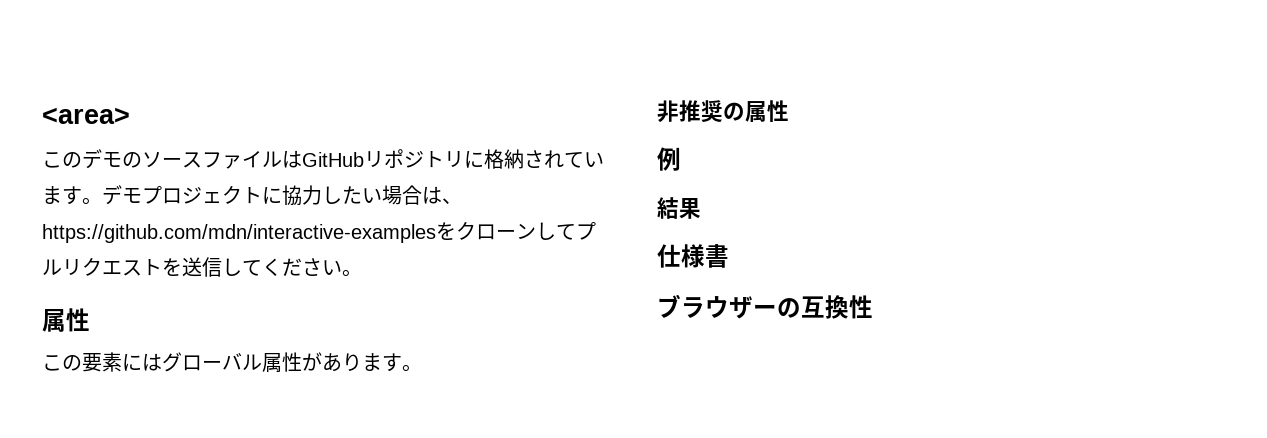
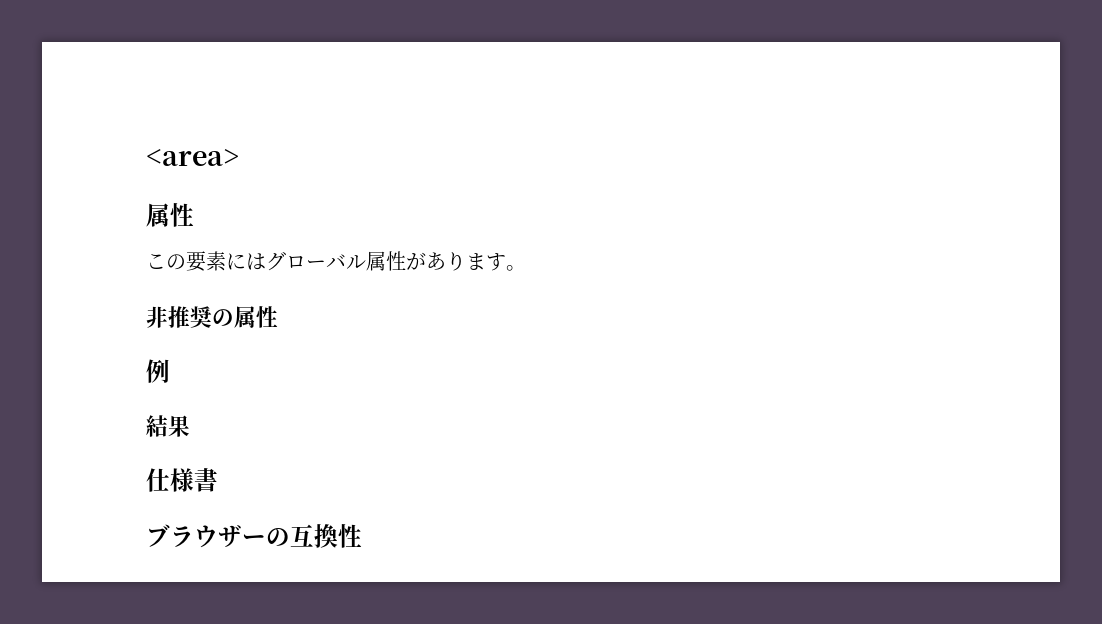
- このデモのソースファイルはGitHubリポジトリに格納されています。デモプロジェクトに協力したい場合は、https://github.com/mdn/interactive-examplesをクローンしてプルリクエストを送信してください。

